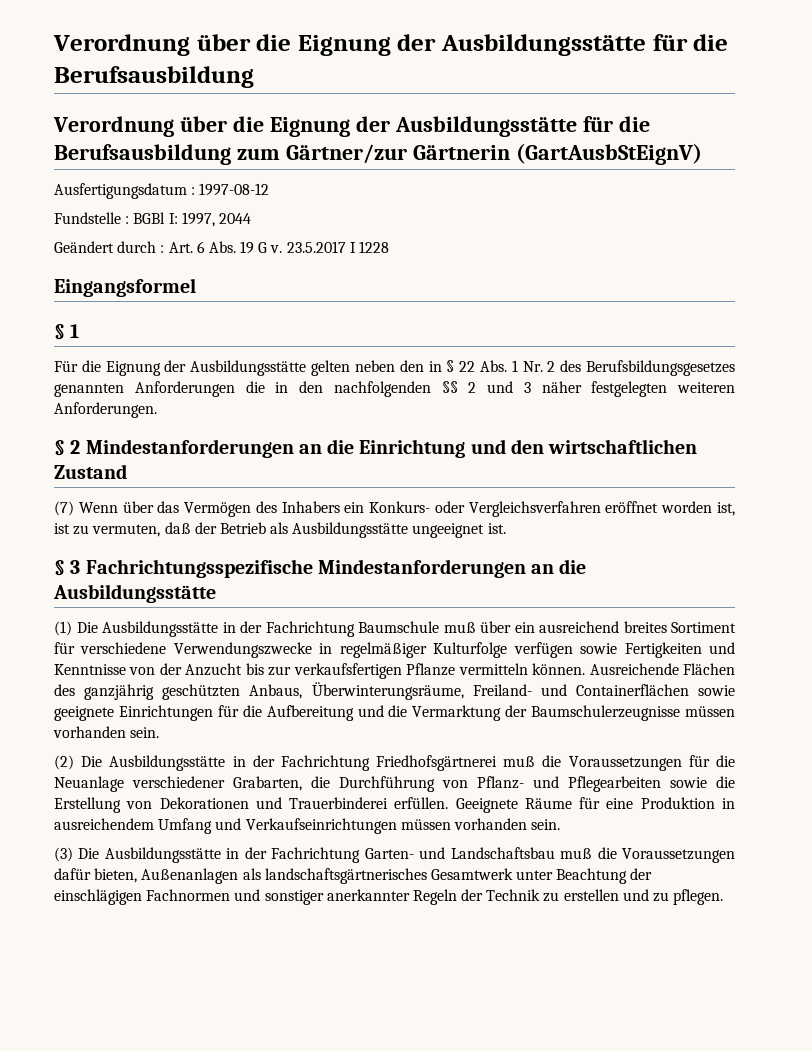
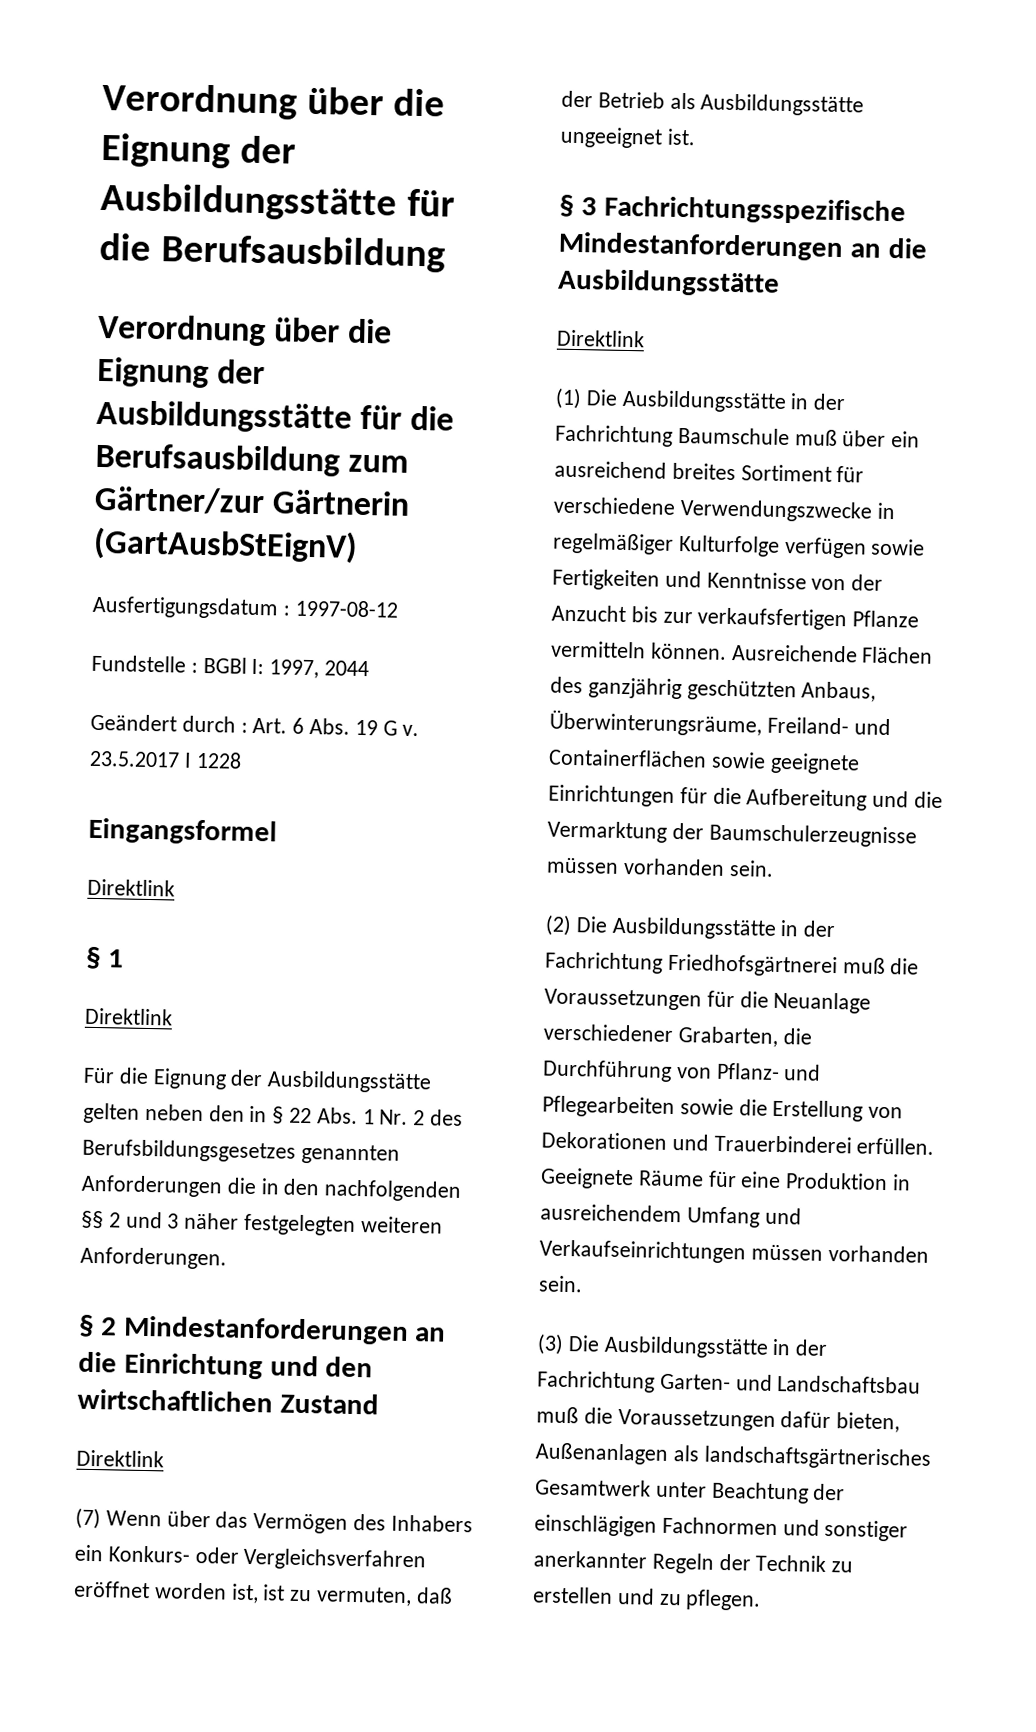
  Eingangsformel
+ Direktlink
  § 1
+ Direktlink
  § 2 Mindestanforderungen an die Einrichtung und den wirtschaftlichen Zustand
+ Direktlink
  § 3 Fachrichtungsspezifische Mindestanforderungen an die Ausbildungsstätte
+ Direktlink

